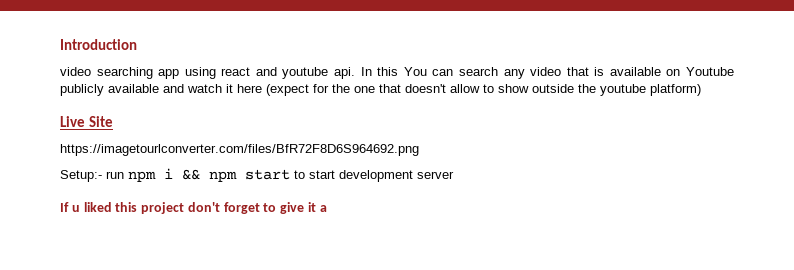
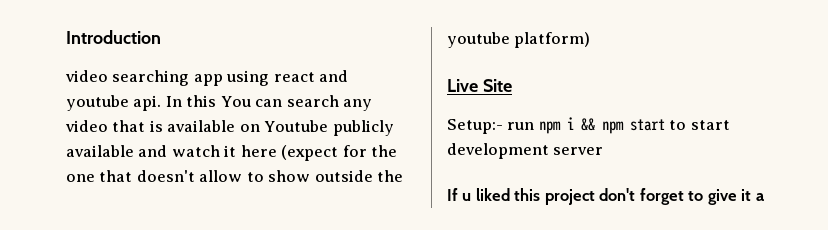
- https://imagetourlconverter.com/files/BfR72F8D6S964692.png

